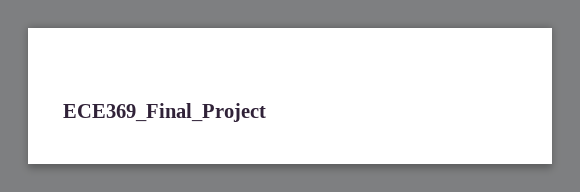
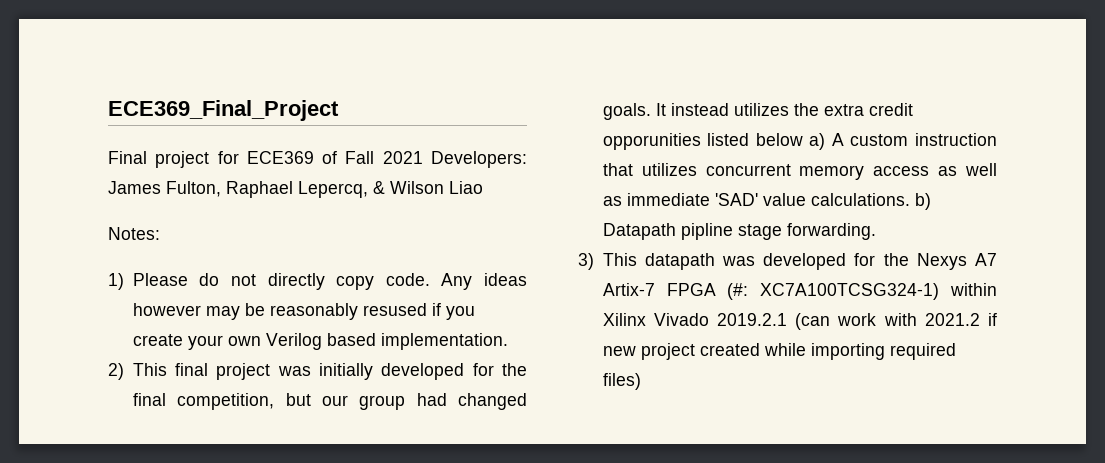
+ Final project for ECE369 of Fall 2021 Developers: James Fulton, Raphael Lepercq, & Wilson Liao
+ Notes:
+ 1) Please do not directly copy code. Any ideas however may be reasonably resused if you create your own Verilog based implementation.
+ 2) This final project was initially developed for the final competition, but our group had changed goals. It instead utilizes the extra credit opporunities listed below a) A custom instruction that utilizes concurrent memory access as well as immediate 'SAD' value calculations. b) Datapath pipline stage forwarding.
+ 3) This datapath was developed for the Nexys A7 Artix-7 FPGA (#: XC7A100TCSG324-1) within Xilinx Vivado 2019.2.1 (can work with 2021.2 if new project created while importing required files)

